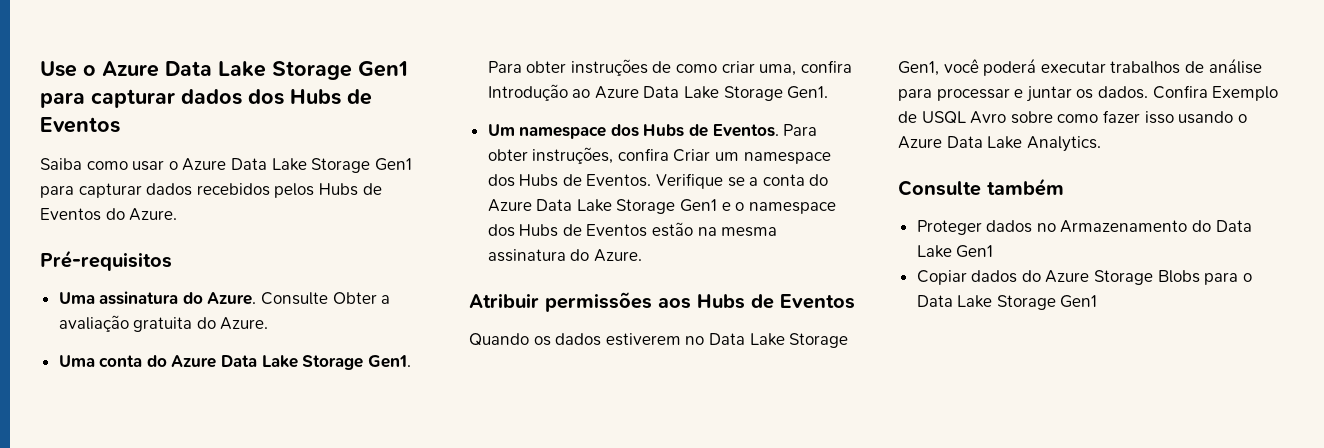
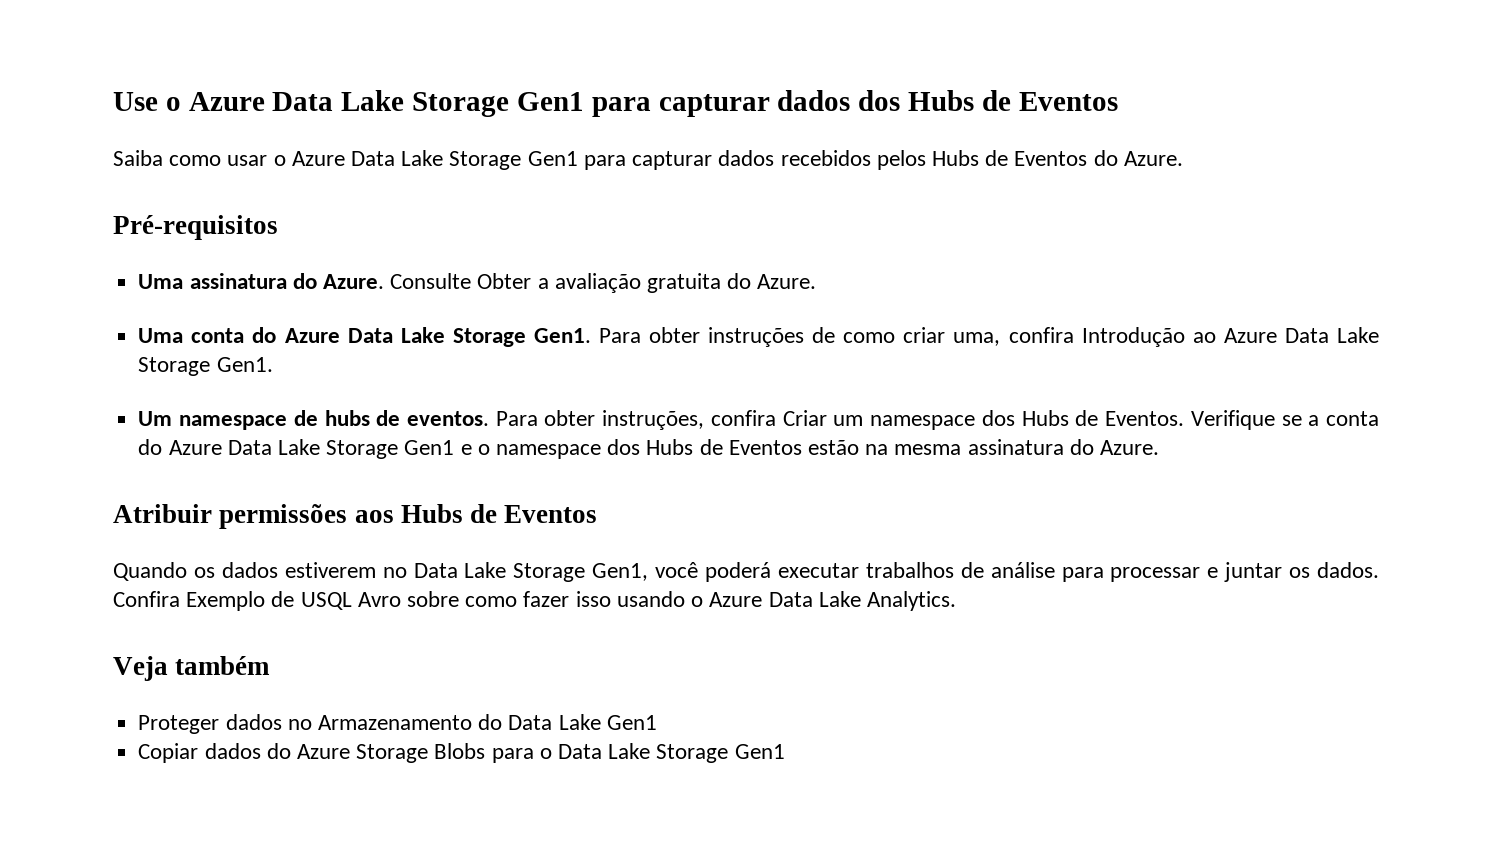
- Um namespace dos Hubs de Eventos.
+ Um namespace de hubs de eventos.
- Consulte também
+ Veja também

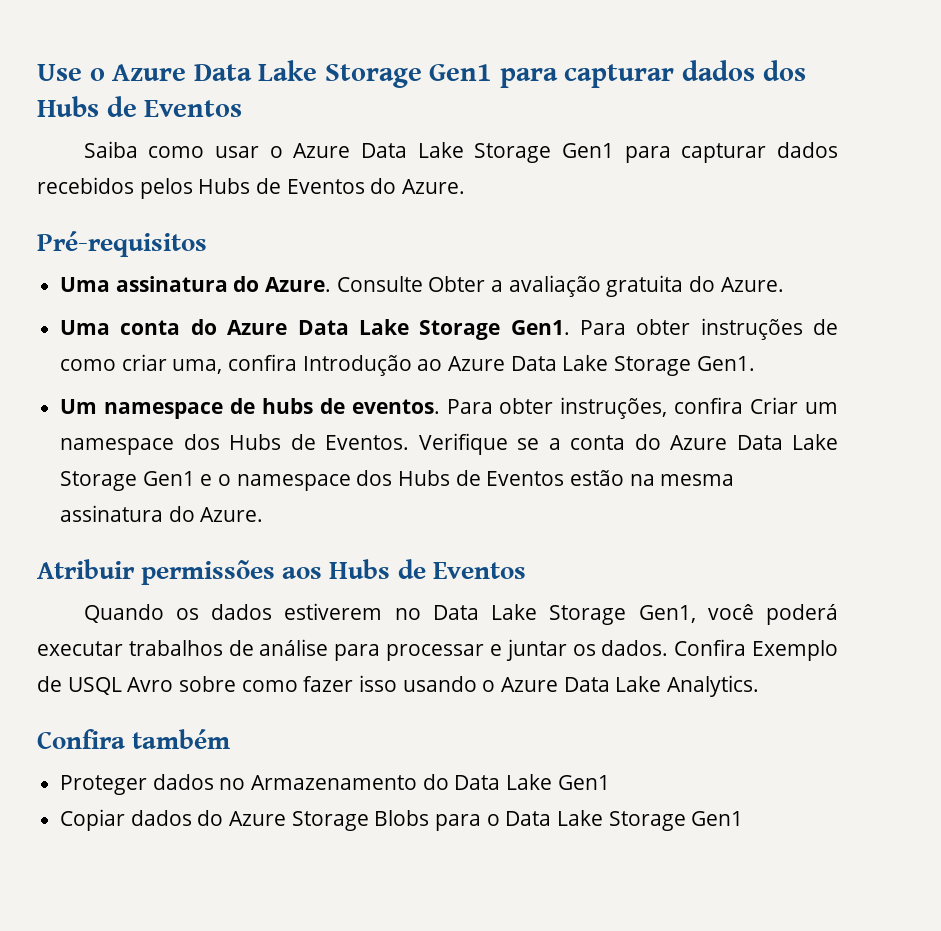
- Veja também
+ Confira também

